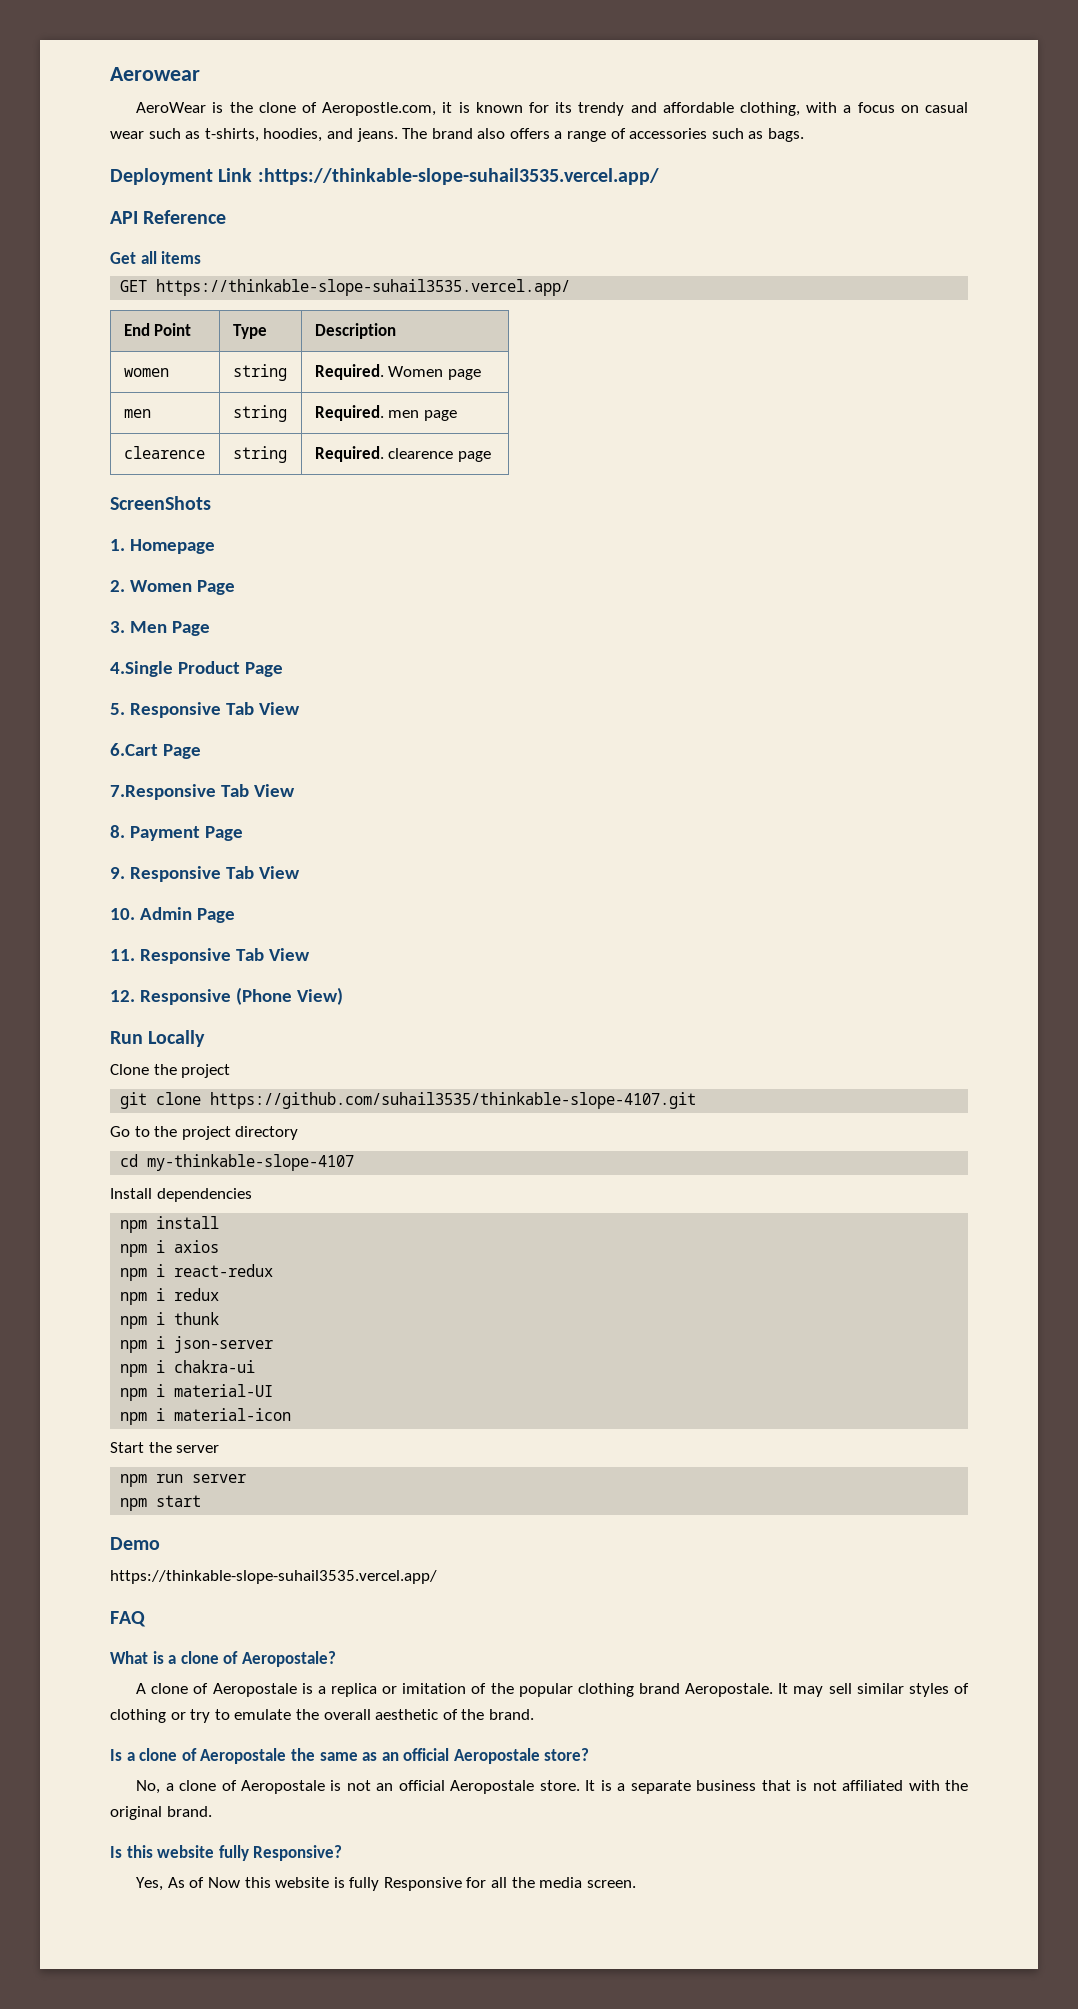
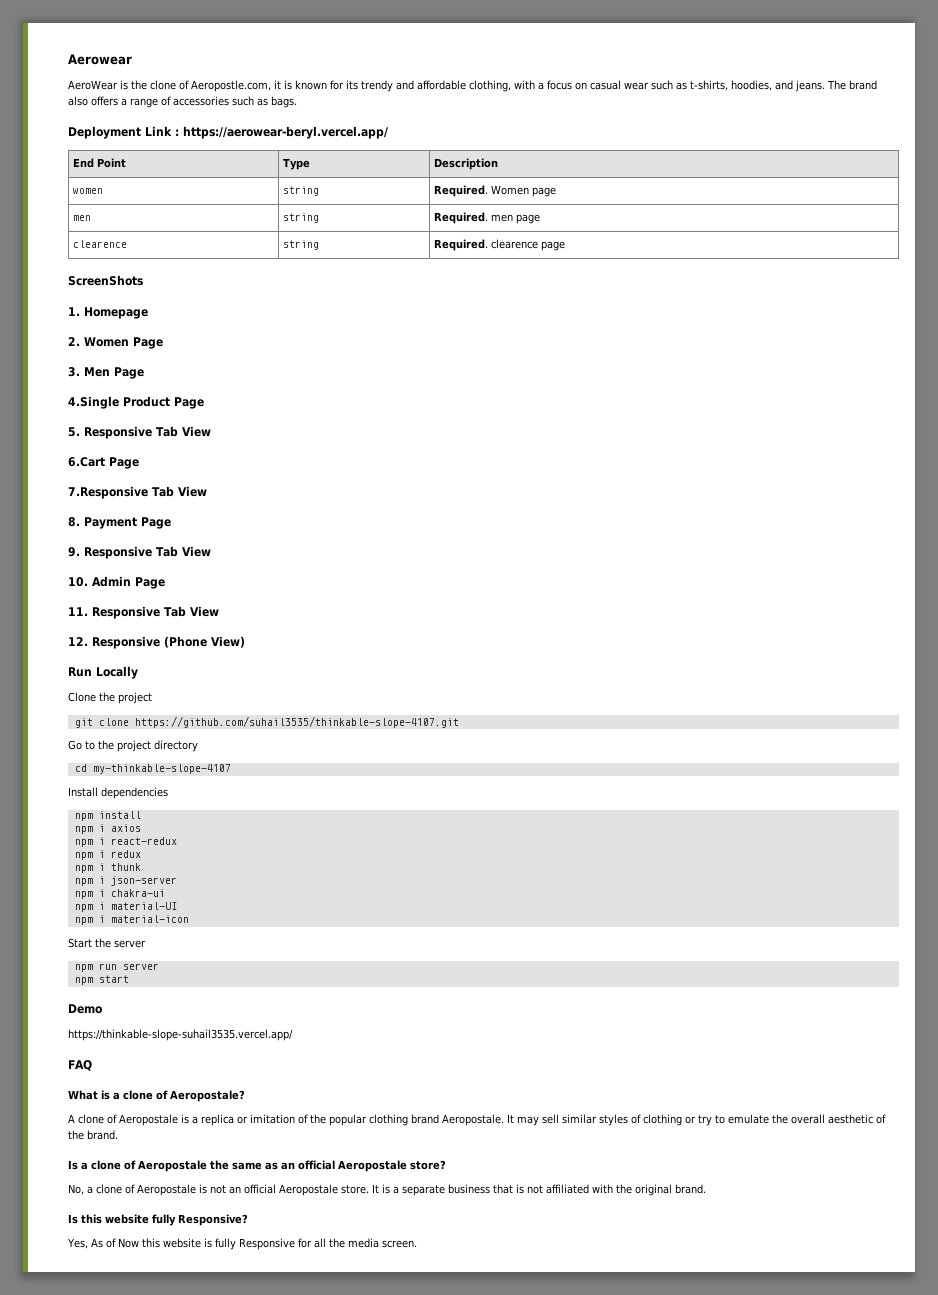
- Deployment Link :https://thinkable-slope-suhail3535.vercel.app/
- API Reference
- Get all items
- GET https://thinkable-slope-suhail3535.vercel.app/
+ Deployment Link : https://aerowear-beryl.vercel.app/

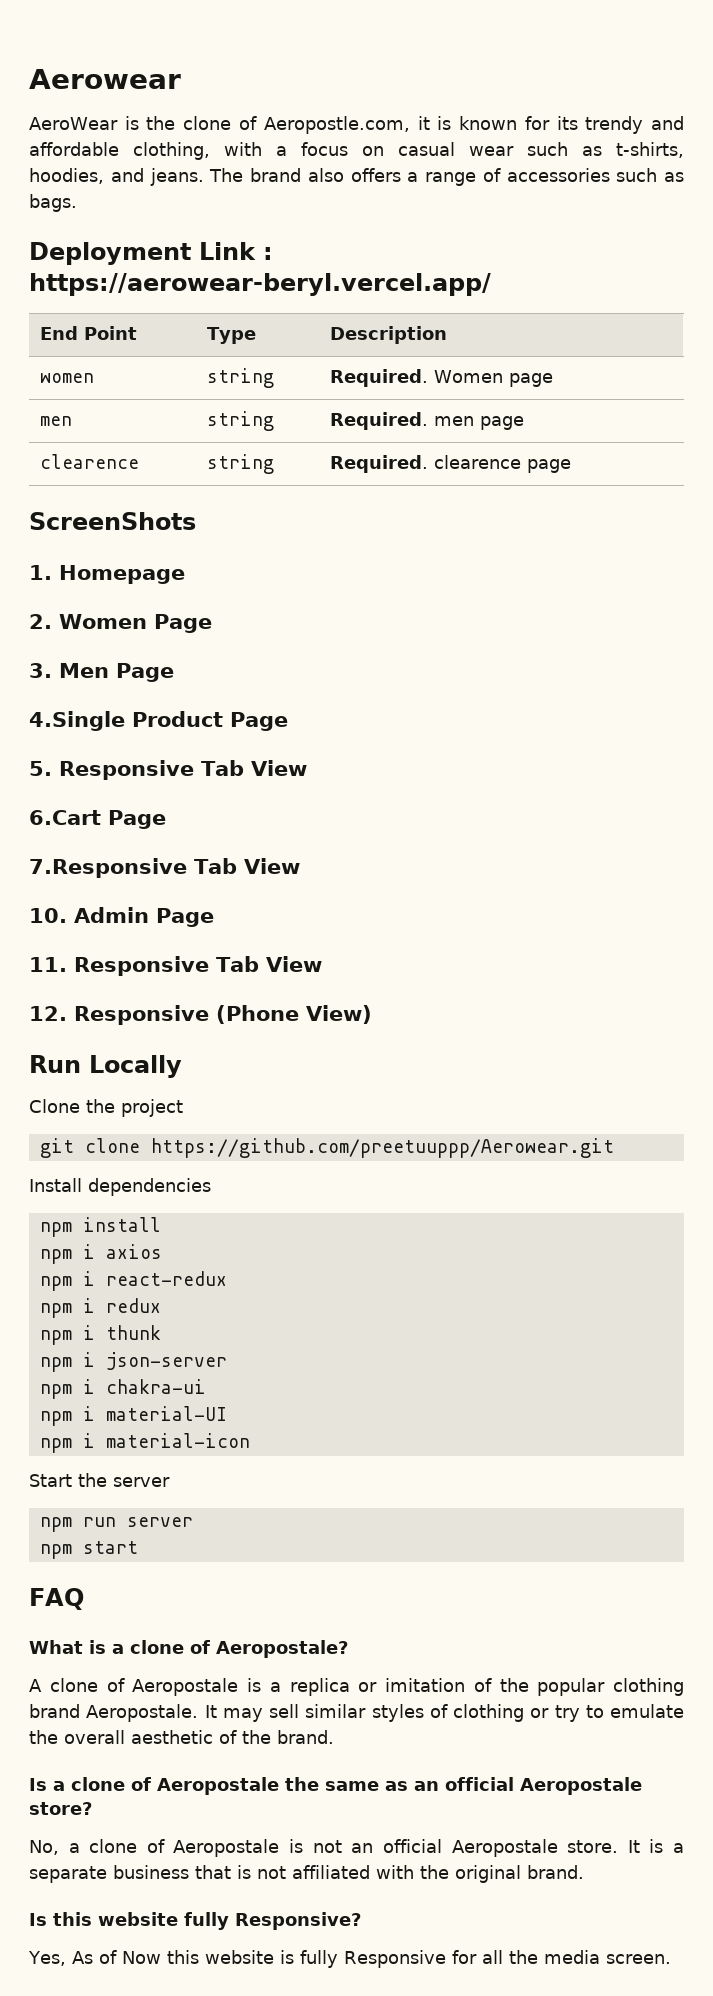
- 8. Payment Page
- 9. Responsive Tab View
- git clone https://github.com/suhail3535/thinkable-slope-4107.git
- Go to the project directory
- cd my-thinkable-slope-4107
+ git clone https://github.com/preetuuppp/Aerowear.git
- Demo
- https://thinkable-slope-suhail3535.vercel.app/

